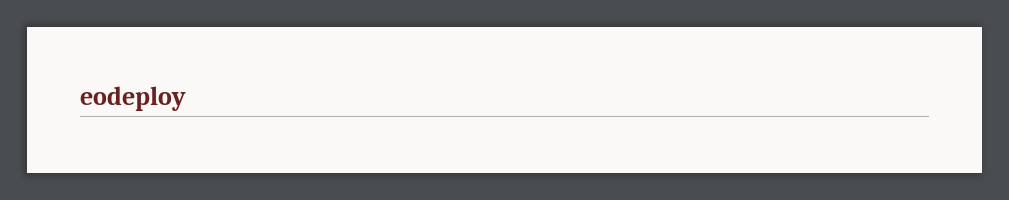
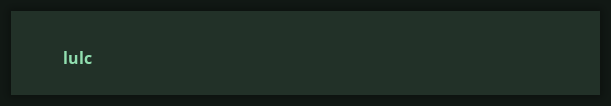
- eodeploy
+ lulc

